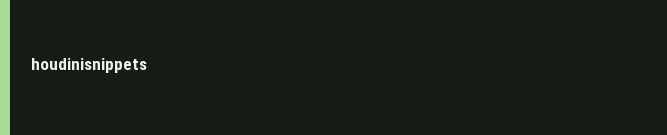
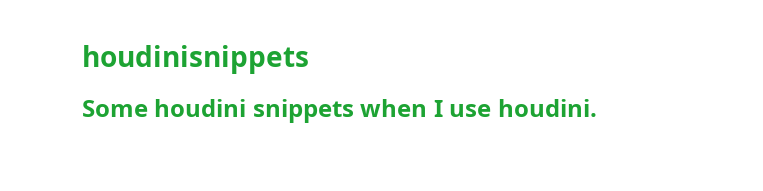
+ Some houdini snippets when I use houdini.

